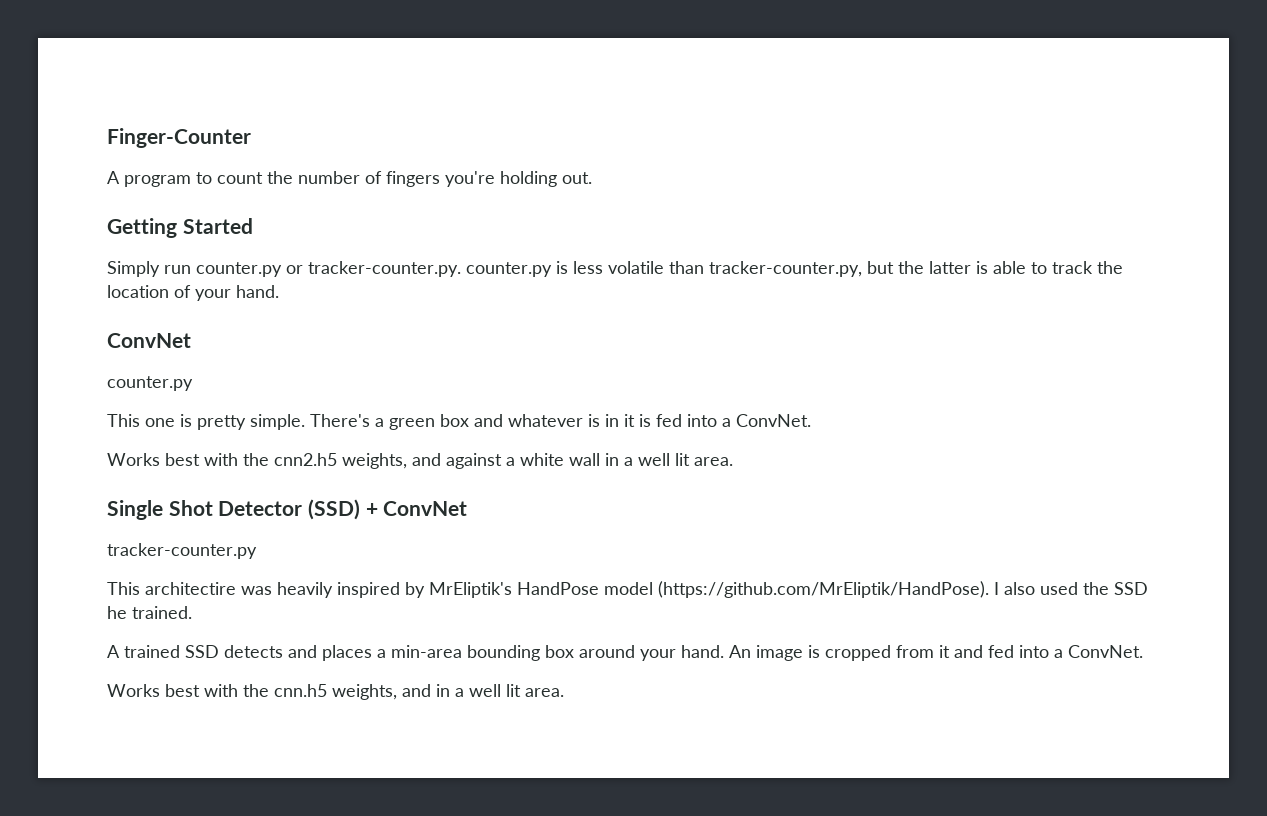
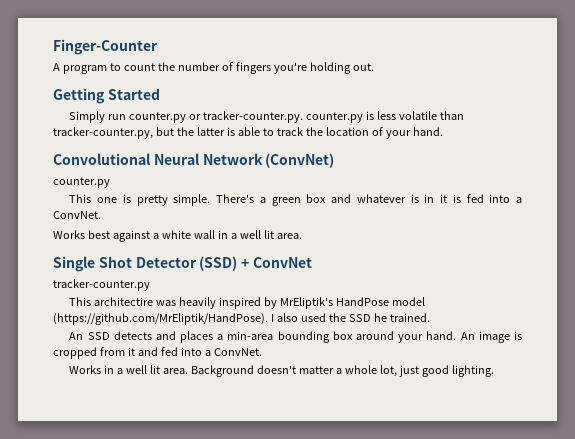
  Simply run counter.py or tracker-counter.py. counter.py is less volatile than tracker-counter.py, but the latter is able to track the location of your hand.
- ConvNet
+ Convolutional Neural Network (ConvNet)
- Works best with the cnn2.h5 weights, and against a white wall in a well lit area.
+ Works best against a white wall in a well lit area.
- A trained SSD detects and places a min-area bounding box around your hand.
+ An SSD detects and places a min-area bounding box around your hand.
- Works best with the cnn.h5 weights, and in a well lit area.
+ Works in a well lit area. Background doesn't matter a whole lot, just good lighting.

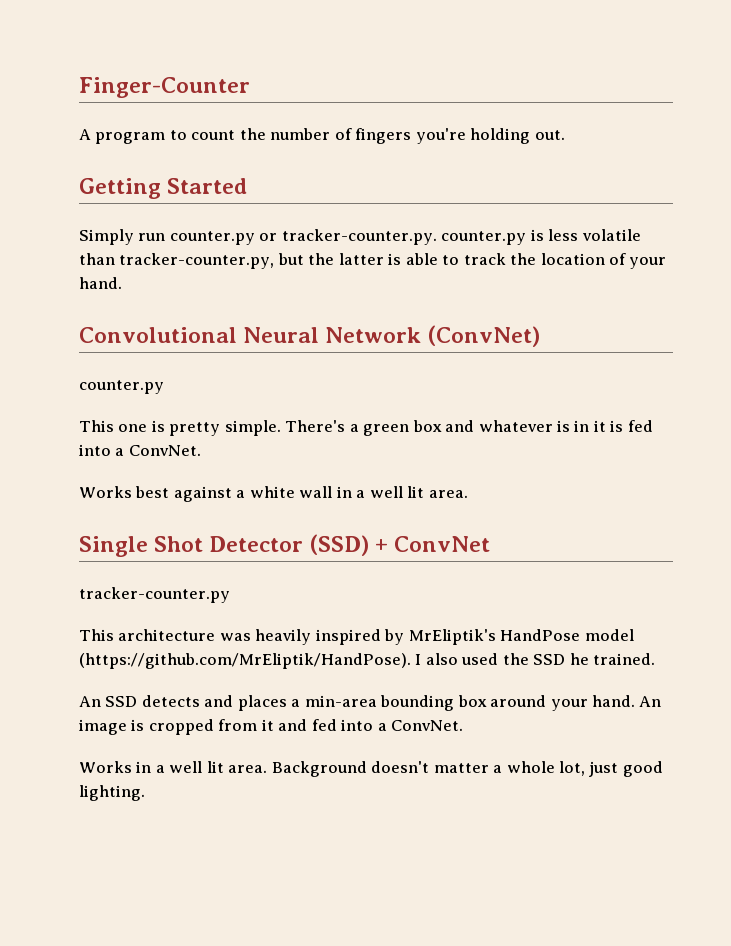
- This architectire was heavily inspired by MrEliptik's HandPose model (https://github.com/MrEliptik/HandPose). I also used the SSD he trained.
+ This architecture was heavily inspired by MrEliptik's HandPose model (https://github.com/MrEliptik/HandPose). I also used the SSD he trained.

